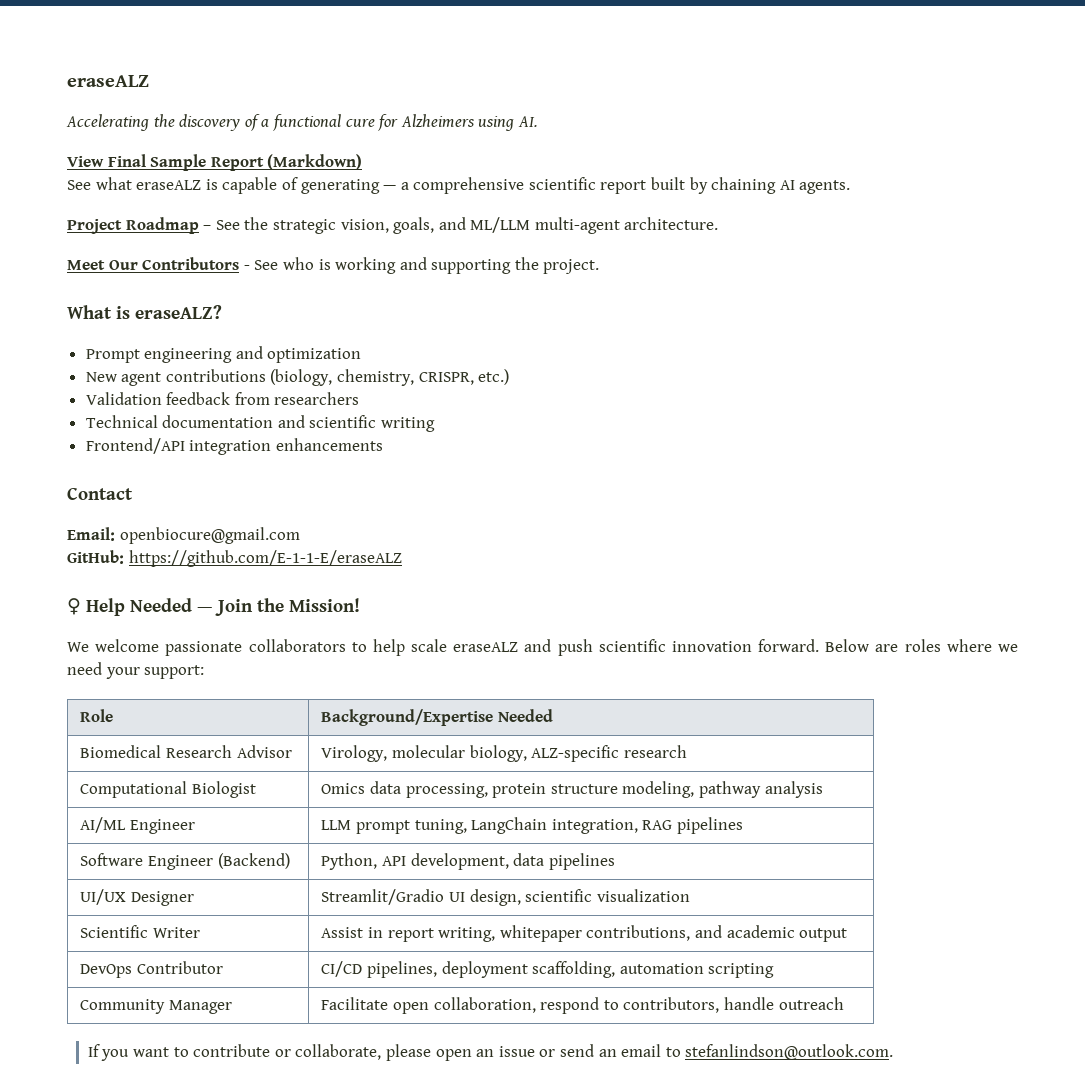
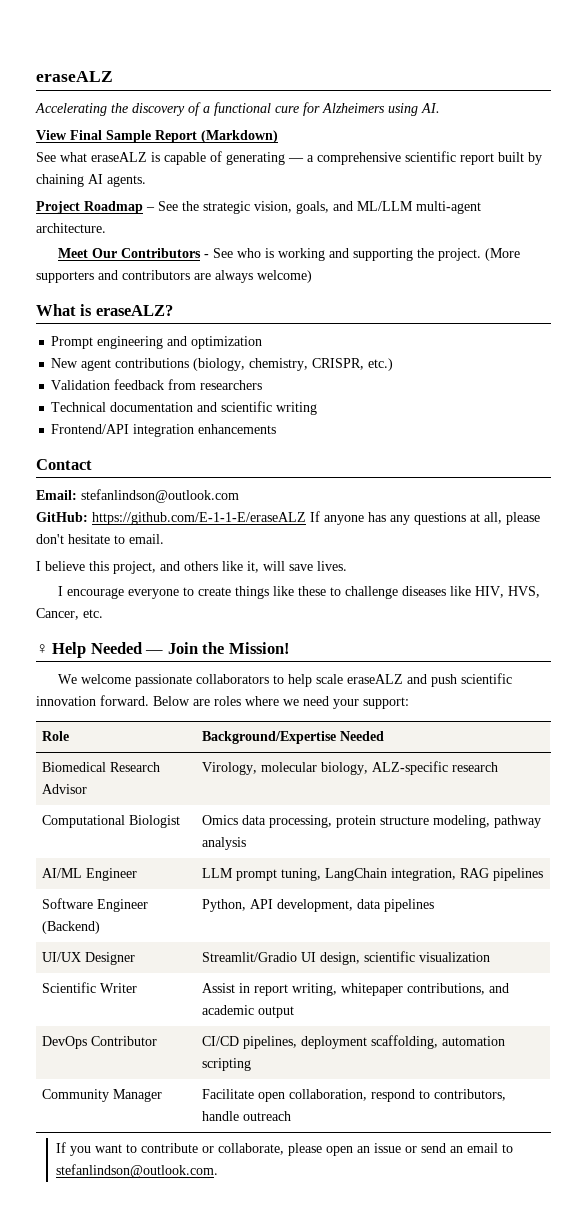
+ (More supporters and contributors are always welcome)
- Email: openbiocure@gmail.com
+ Email: stefanlindson@outlook.com
- GitHub: https://github.com/E-1-1-E/eraseALZ
+ GitHub: https://github.com/E-1-1-E/eraseALZ If anyone has any questions at all, please don't hesitate to email.
+ I believe this project, and others like it, will save lives.
+ I encourage everyone to create things like these to challenge diseases like HIV, HVS, Cancer, etc.

